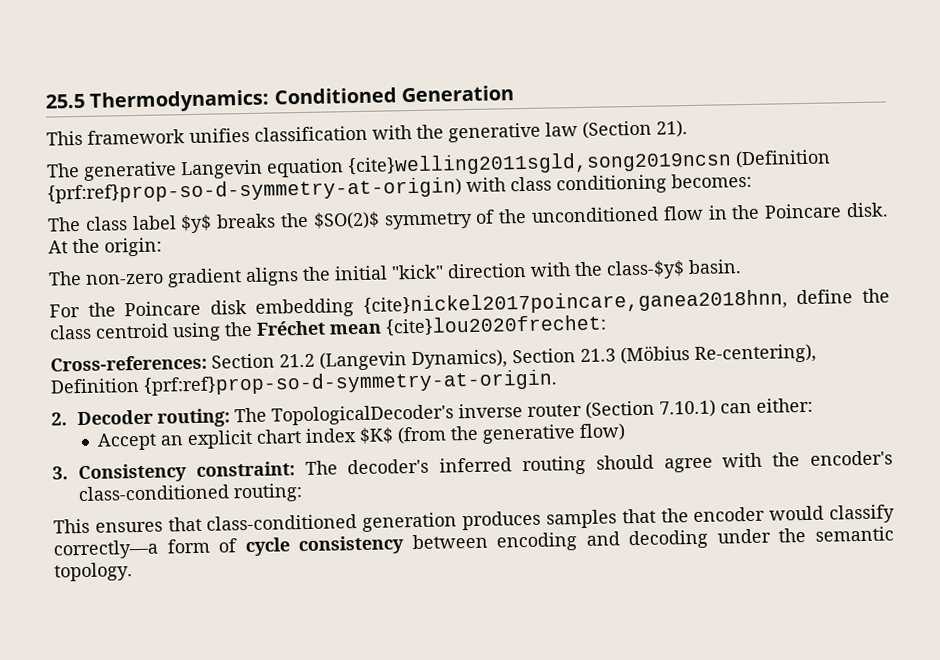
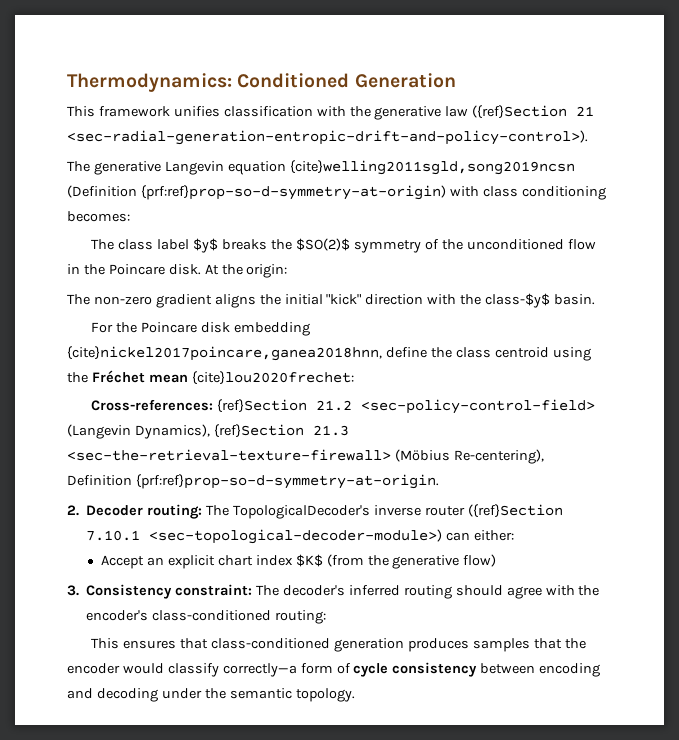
- 25.5 Thermodynamics: Conditioned Generation
+ Thermodynamics: Conditioned Generation
- This framework unifies classification with the generative law (Section 21).
+ This framework unifies classification with the generative law ({ref}Section 21 <sec-radial-generation-entropic-drift-and-policy-control>).
- Cross-references: Section 21.2 (Langevin Dynamics), Section 21.3 (Möbius Re-centering), Definition {prf:ref}prop-so-d-symmetry-at-origin.
+ Cross-references: {ref}Section 21.2 <sec-policy-control-field> (Langevin Dynamics), {ref}Section 21.3 <sec-the-retrieval-texture-firewall> (Möbius Re-centering), Definition {prf:ref}prop-so-d-symmetry-at-origin.
- 2. Decoder routing: The TopologicalDecoder's inverse router (Section 7.10.1) can either:
+ 2. Decoder routing: The TopologicalDecoder's inverse router ({ref}Section 7.10.1 <sec-topological-decoder-module>) can either:

